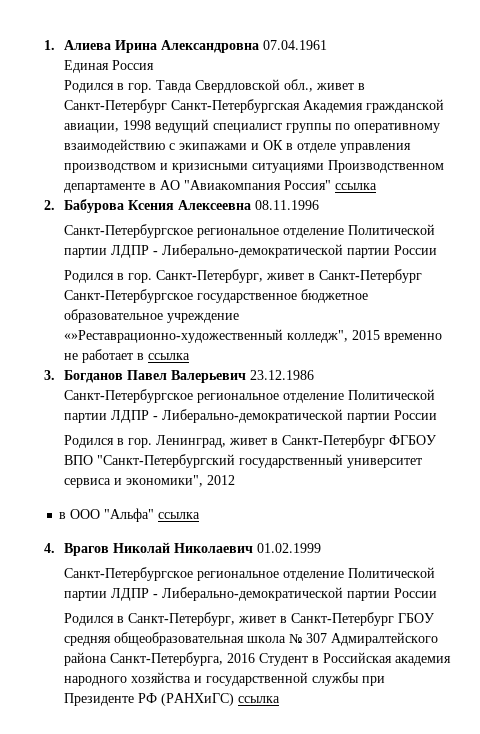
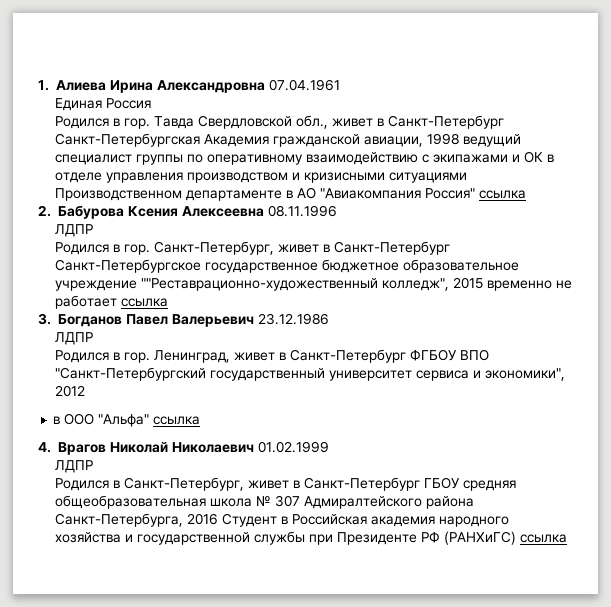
  2. Бабурова Ксения Алексеевна 08.11.1996
- Санкт-Петербургское региональное отделение Политической партии ЛДПР - Либерально-демократической партии России
+ ЛДПР
- Санкт-Петербург, живет в Санкт-Петербург Санкт-Петербургское государственное бюджетное образовательное учреждение «»Реставрационно-художественный колледж", 2015 временно не работает в ссылка
+ Санкт-Петербург, живет в Санкт-Петербург Санкт-Петербургское государственное бюджетное образовательное учреждение ""Реставрационно-художественный колледж", 2015 временно не работает ссылка
  3. Богданов Павел Валерьевич 23.12.1986
- Санкт-Петербургское региональное отделение Политической партии ЛДПР - Либерально-демократической партии России
+ ЛДПР
  4. Врагов Николай Николаевич 01.02.1999
- Санкт-Петербургское региональное отделение Политической партии ЛДПР - Либерально-демократической партии России
+ ЛДПР

